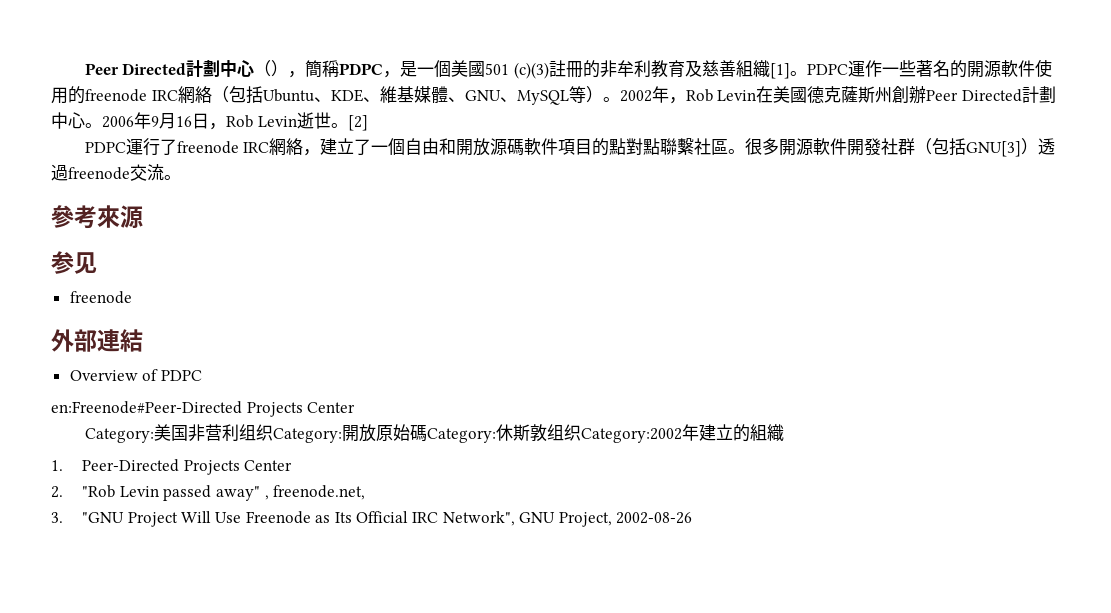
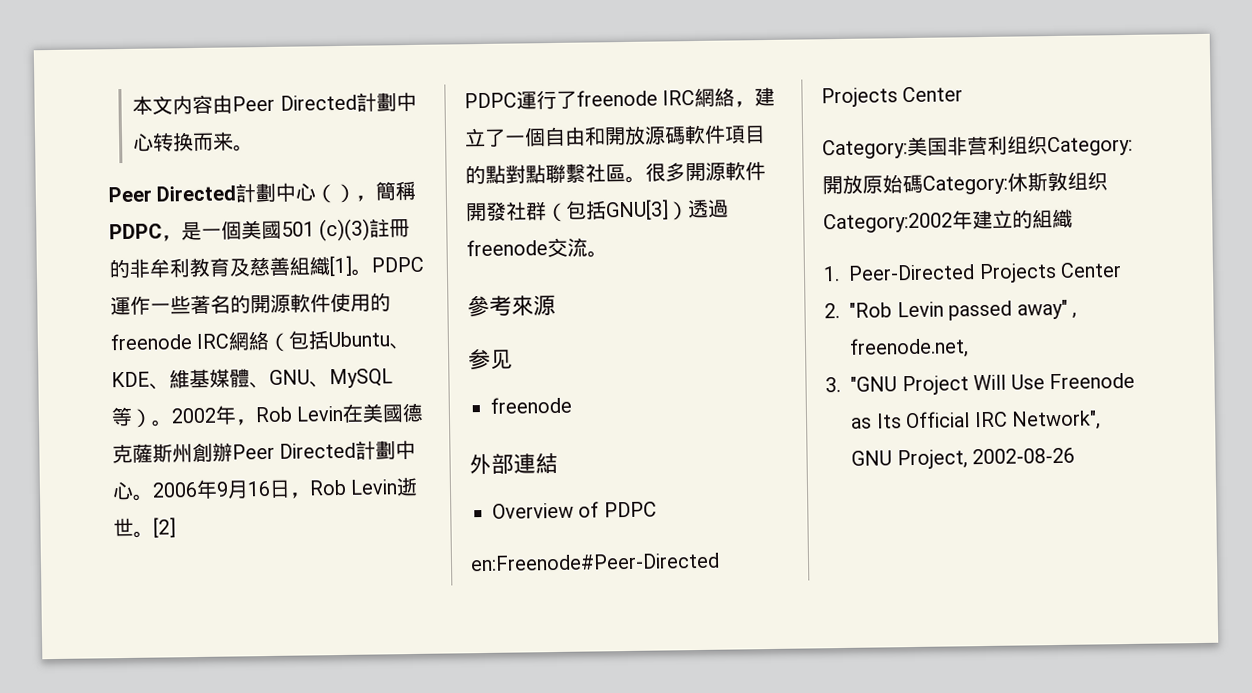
+ 本文内容由Peer Directed計劃中心转换而来。

